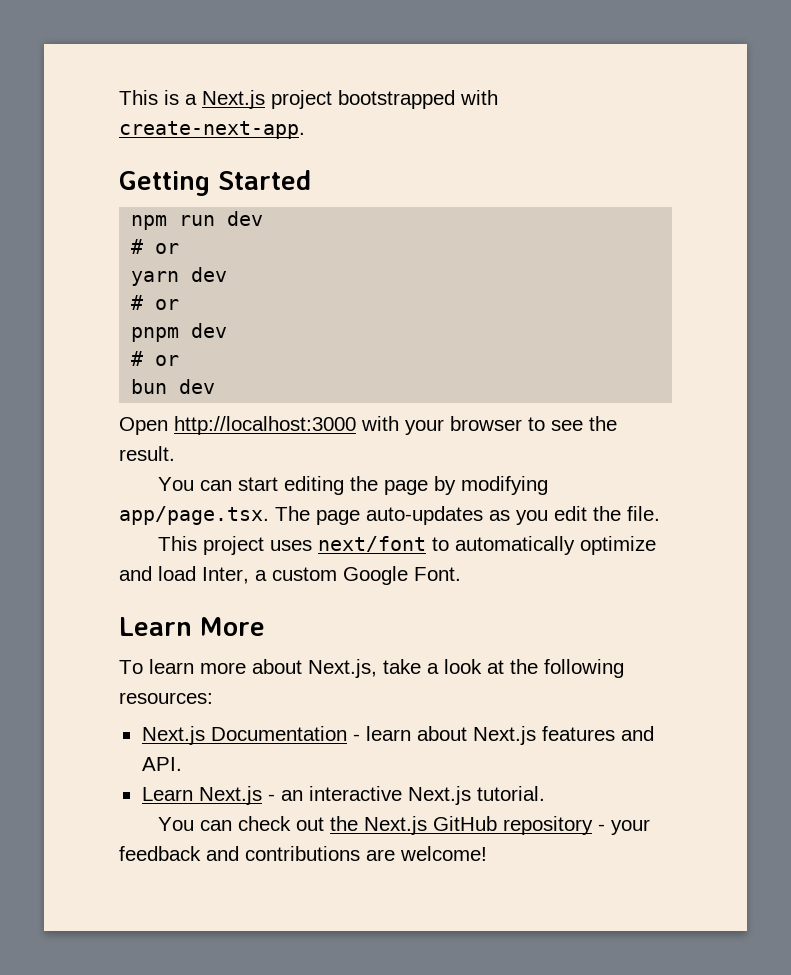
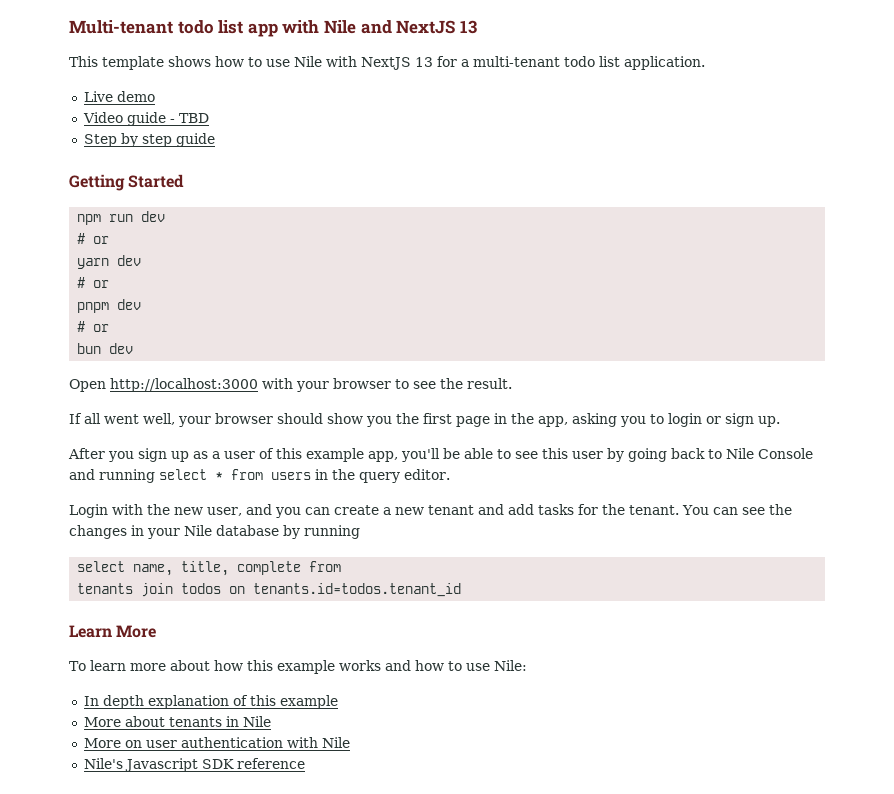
- This is a Next.js project bootstrapped with create-next-app.
+ Multi-tenant todo list app with Nile and NextJS 13
+ This template shows how to use Nile with NextJS 13 for a multi-tenant todo list application.
+ Live demo
+ Video guide - TBD
+ Step by step guide
- You can start editing the page by modifying app/page.tsx. The page auto-updates as you edit the file.
- This project uses next/font to automatically optimize and load Inter, a custom Google Font.
+ If all went well, your browser should show you the first page in the app, asking you to login or sign up.
+ After you sign up as a user of this example app, you'll be able to see this user by going back to Nile Console and running select * from users in the query editor.
+ Login with the new user, and you can create a new tenant and add tasks for the tenant. You can see the changes in your Nile database by running
+ select name, title, complete from
+ tenants join todos on tenants.id=todos.tenant_id
- To learn more about Next.js, take a look at the following resources:
- Next.js Documentation - learn about Next.js features and API.
- Learn Next.js - an interactive Next.js tutorial.
- You can check out the Next.js GitHub repository - your feedback and contributions are welcome!
+ To learn more about how this example works and how to use Nile:
+ In depth explanation of this example
+ More about tenants in Nile
+ More on user authentication with Nile
+ Nile's Javascript SDK reference

